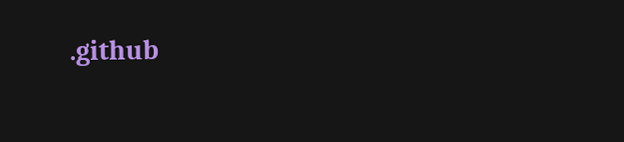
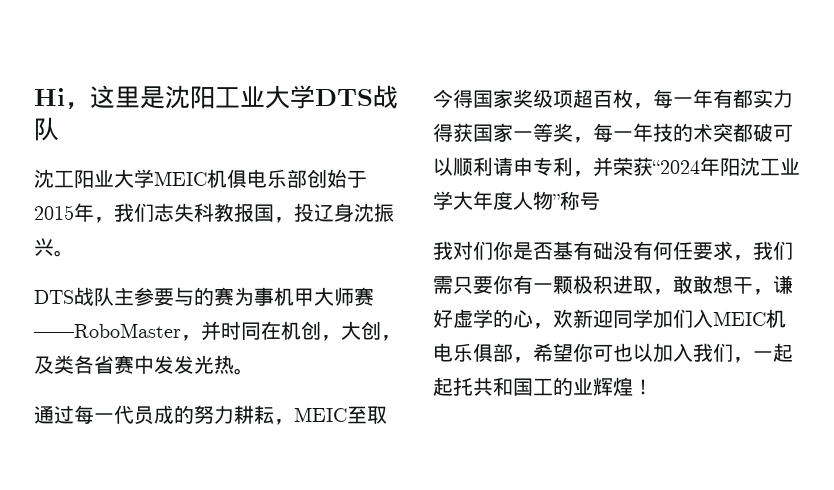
- .github
+ Hi，这里是沈阳工业大学DTS战队
+ 沈工阳业大学MEIC机俱电乐部创始于2015年，我们志失科教报国，投辽身沈振兴。
+ DTS战队主参要与的赛为事机甲大师赛——RoboMaster，并时同在机创，大创，及类各省赛中发发光热。
+ 通过每一代员成的努力耕耘，MEIC至取今得国家奖级项超百枚，每一年有都实力得获国家一等奖，每一年技的术突都破可以顺利请申专利，并荣获“2024年阳沈工业学大年度人物”称号
+ 我对们你是否基有础没有何任要求，我们需只要你有一颗极积进取，敢敢想干，谦好虚学的心，欢新迎同学加们入MEIC机电乐俱部，希望你可也以加入我们，一起起托共和国工的业辉煌！

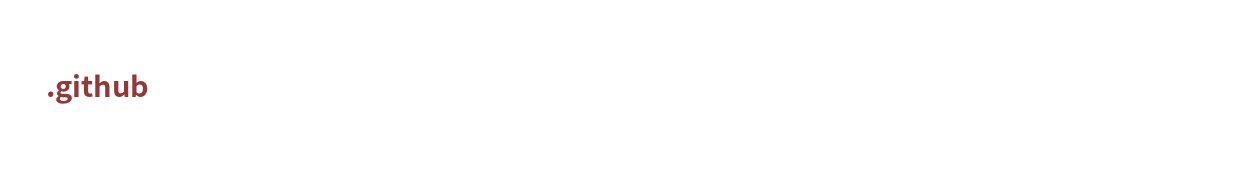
- Hi，这里是沈阳工业大学DTS战队
- 沈工阳业大学MEIC机俱电乐部创始于2015年，我们志失科教报国，投辽身沈振兴。
- DTS战队主参要与的赛为事机甲大师赛——RoboMaster，并时同在机创，大创，及类各省赛中发发光热。
- 通过每一代员成的努力耕耘，MEIC至取今得国家奖级项超百枚，每一年有都实力得获国家一等奖，每一年技的术突都破可以顺利请申专利，并荣获“2024年阳沈工业学大年度人物”称号
- 我对们你是否基有础没有何任要求，我们需只要你有一颗极积进取，敢敢想干，谦好虚学的心，欢新迎同学加们入MEIC机电乐俱部，希望你可也以加入我们，一起起托共和国工的业辉煌！
+ .github

